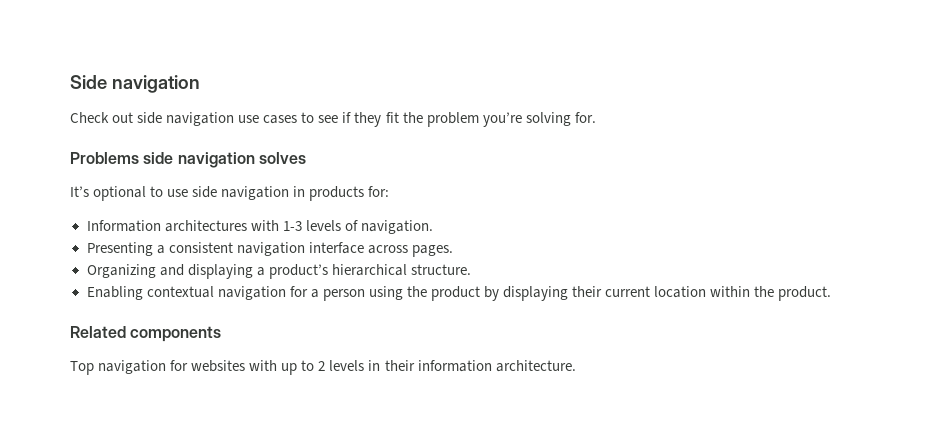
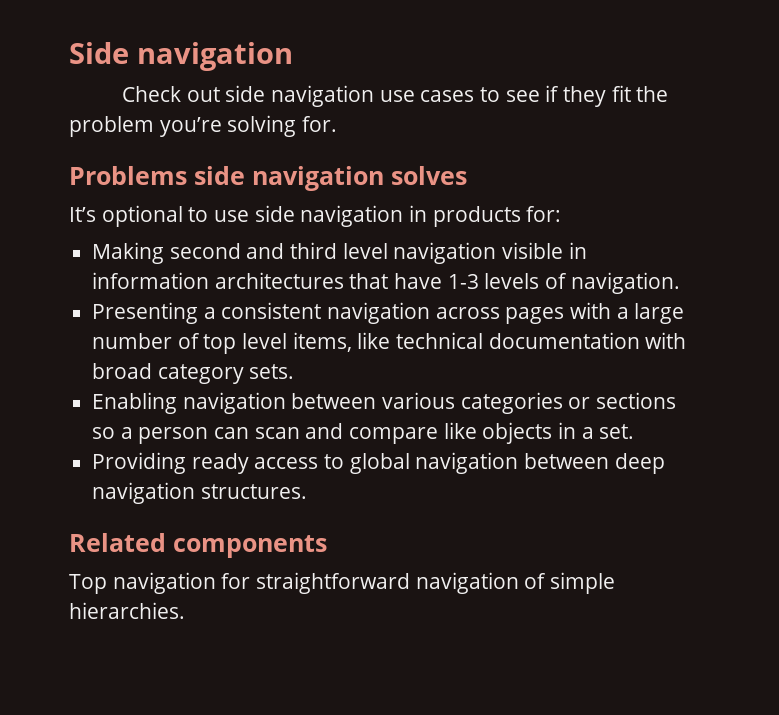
- Information architectures with 1-3 levels of navigation.
+ Making second and third level navigation visible in information architectures that have 1-3 levels of navigation.
- Presenting a consistent navigation interface across pages.
- Organizing and displaying a product’s hierarchical structure.
- Enabling contextual navigation for a person using the product by displaying their current location within the product.
+ Presenting a consistent navigation across pages with a large number of top level items, like technical documentation with broad category sets.
+ Enabling navigation between various categories or sections so a person can scan and compare like objects in a set.
+ Providing ready access to global navigation between deep navigation structures.
- Top navigation for websites with up to 2 levels in their information architecture.
+ Top navigation for straightforward navigation of simple hierarchies.

